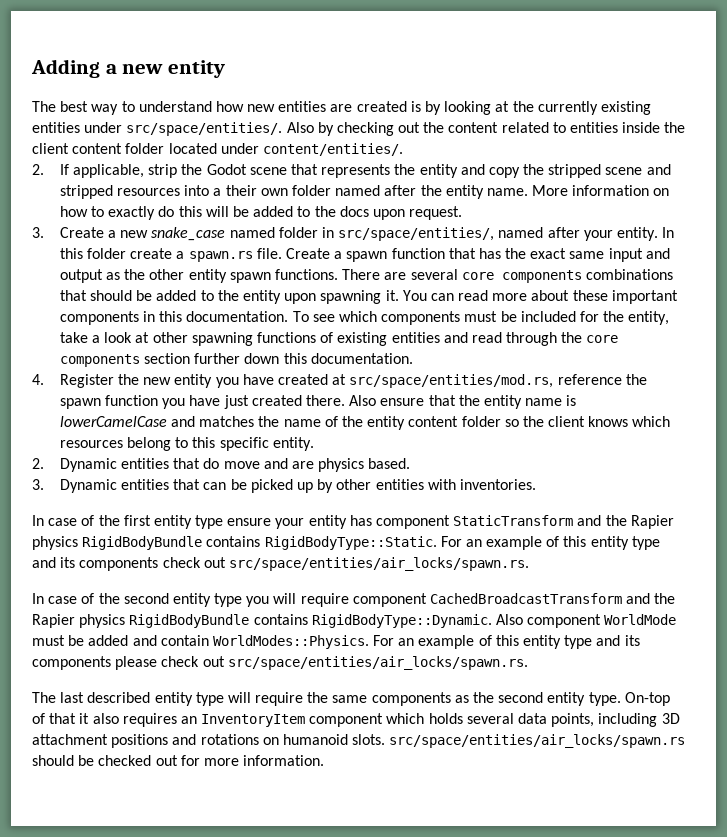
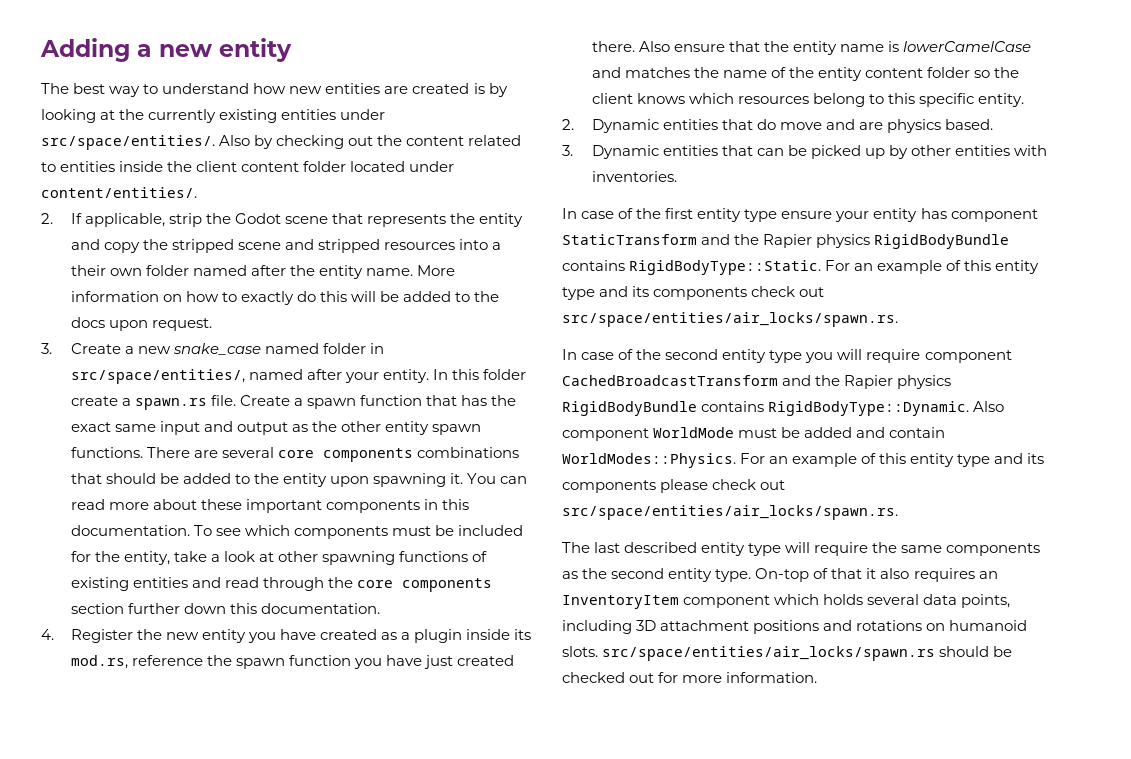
- 4. Register the new entity you have created at src/space/entities/mod.rs, reference the spawn function you have just created there.
+ 4. Register the new entity you have created as a plugin inside its mod.rs, reference the spawn function you have just created there.

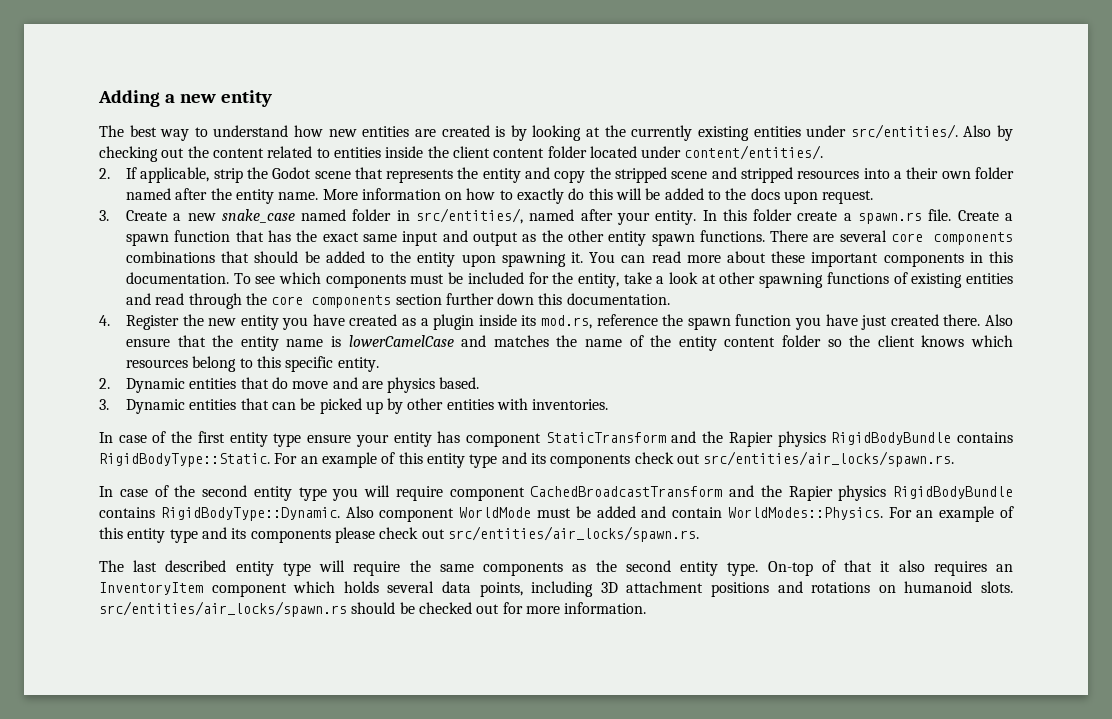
- The best way to understand how new entities are created is by looking at the currently existing entities under src/space/entities/.
+ The best way to understand how new entities are created is by looking at the currently existing entities under src/entities/.
- 3. Create a new snake_case named folder in src/space/entities/, named after your entity.
+ 3. Create a new snake_case named folder in src/entities/, named after your entity.
- For an example of this entity type and its components check out src/space/entities/air_locks/spawn.rs.
+ For an example of this entity type and its components check out src/entities/air_locks/spawn.rs.
- For an example of this entity type and its components please check out src/space/entities/air_locks/spawn.rs.
+ For an example of this entity type and its components please check out src/entities/air_locks/spawn.rs.
- On-top of that it also requires an InventoryItem component which holds several data points, including 3D attachment positions and rotations on humanoid slots. src/space/entities/air_locks/spawn.rs should be checked out for more information.
+ On-top of that it also requires an InventoryItem component which holds several data points, including 3D attachment positions and rotations on humanoid slots. src/entities/air_locks/spawn.rs should be checked out for more information.

